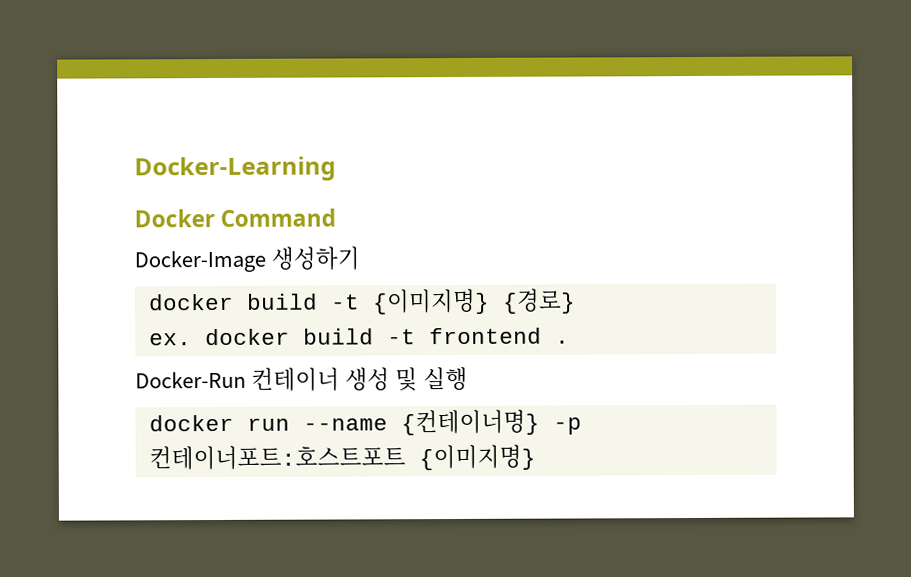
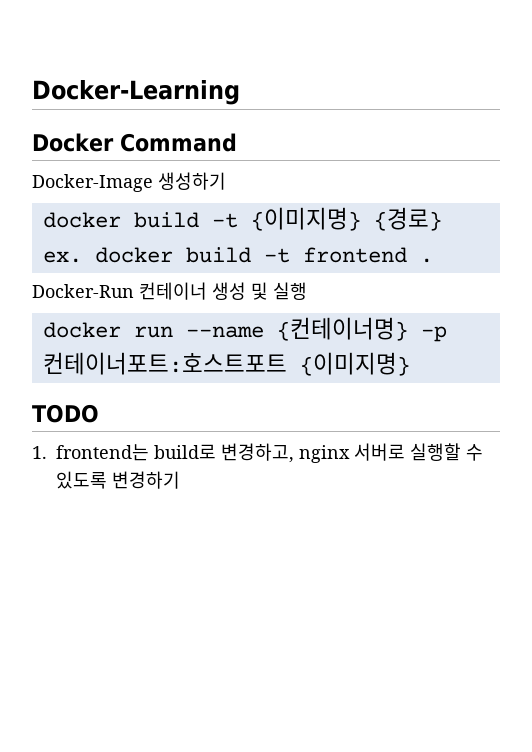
+ TODO
+ 1. frontend는 build로 변경하고, nginx 서버로 실행할 수 있도록 변경하기

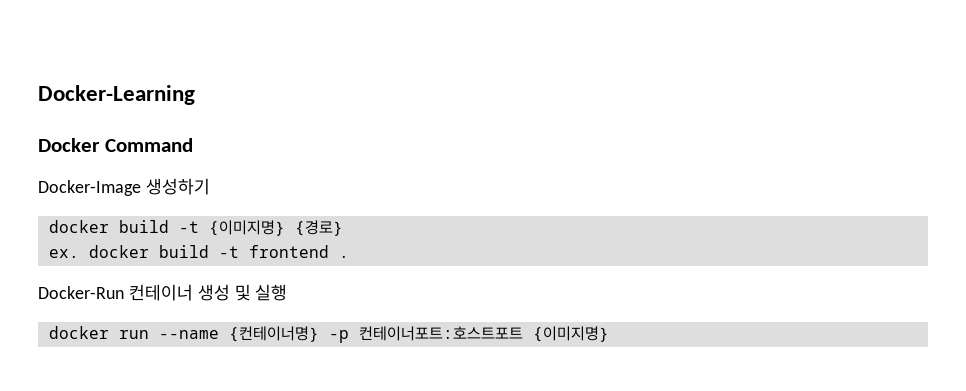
- TODO
- 1. frontend는 build로 변경하고, nginx 서버로 실행할 수 있도록 변경하기

